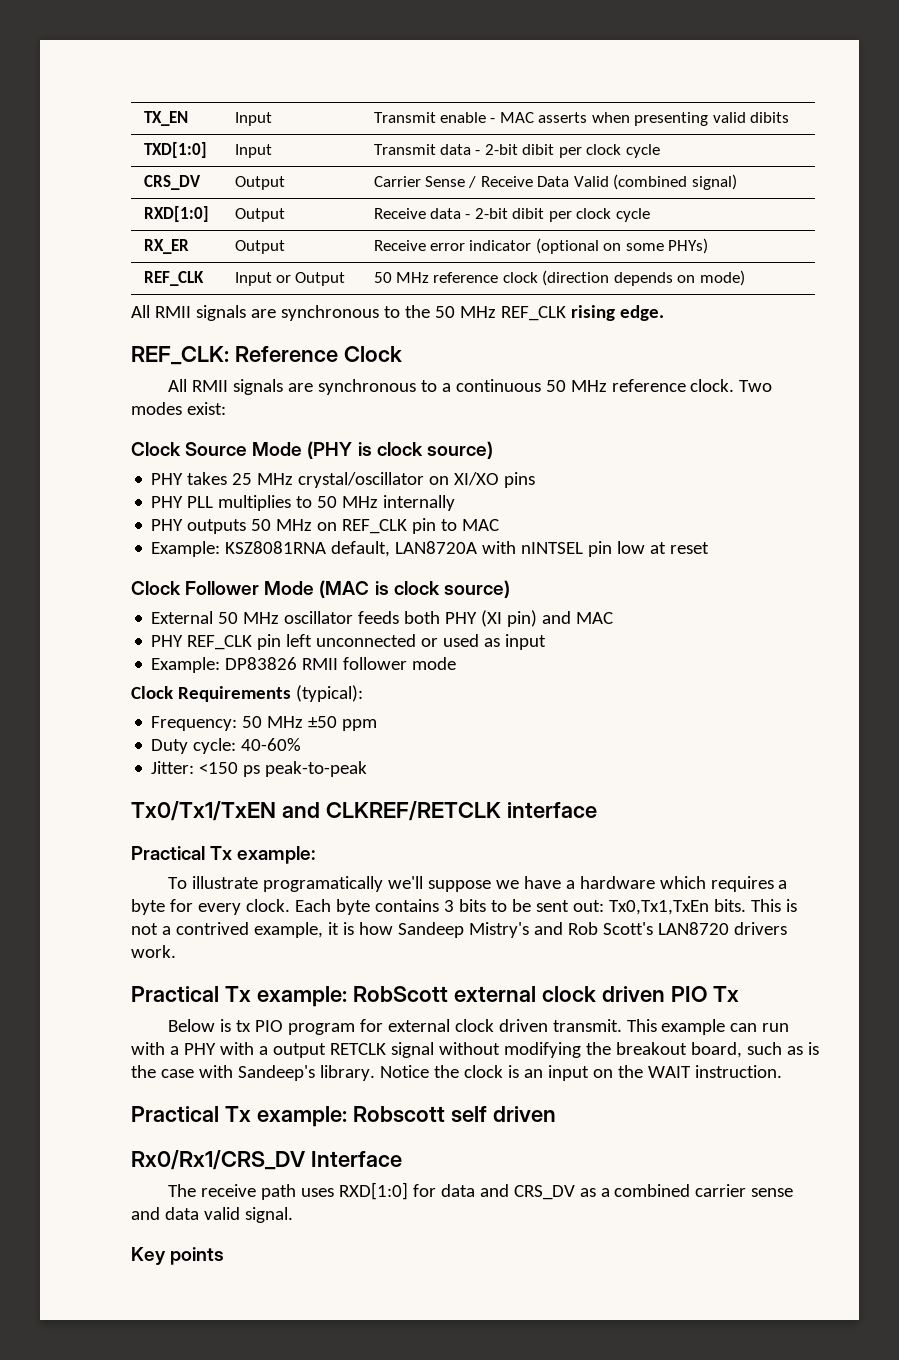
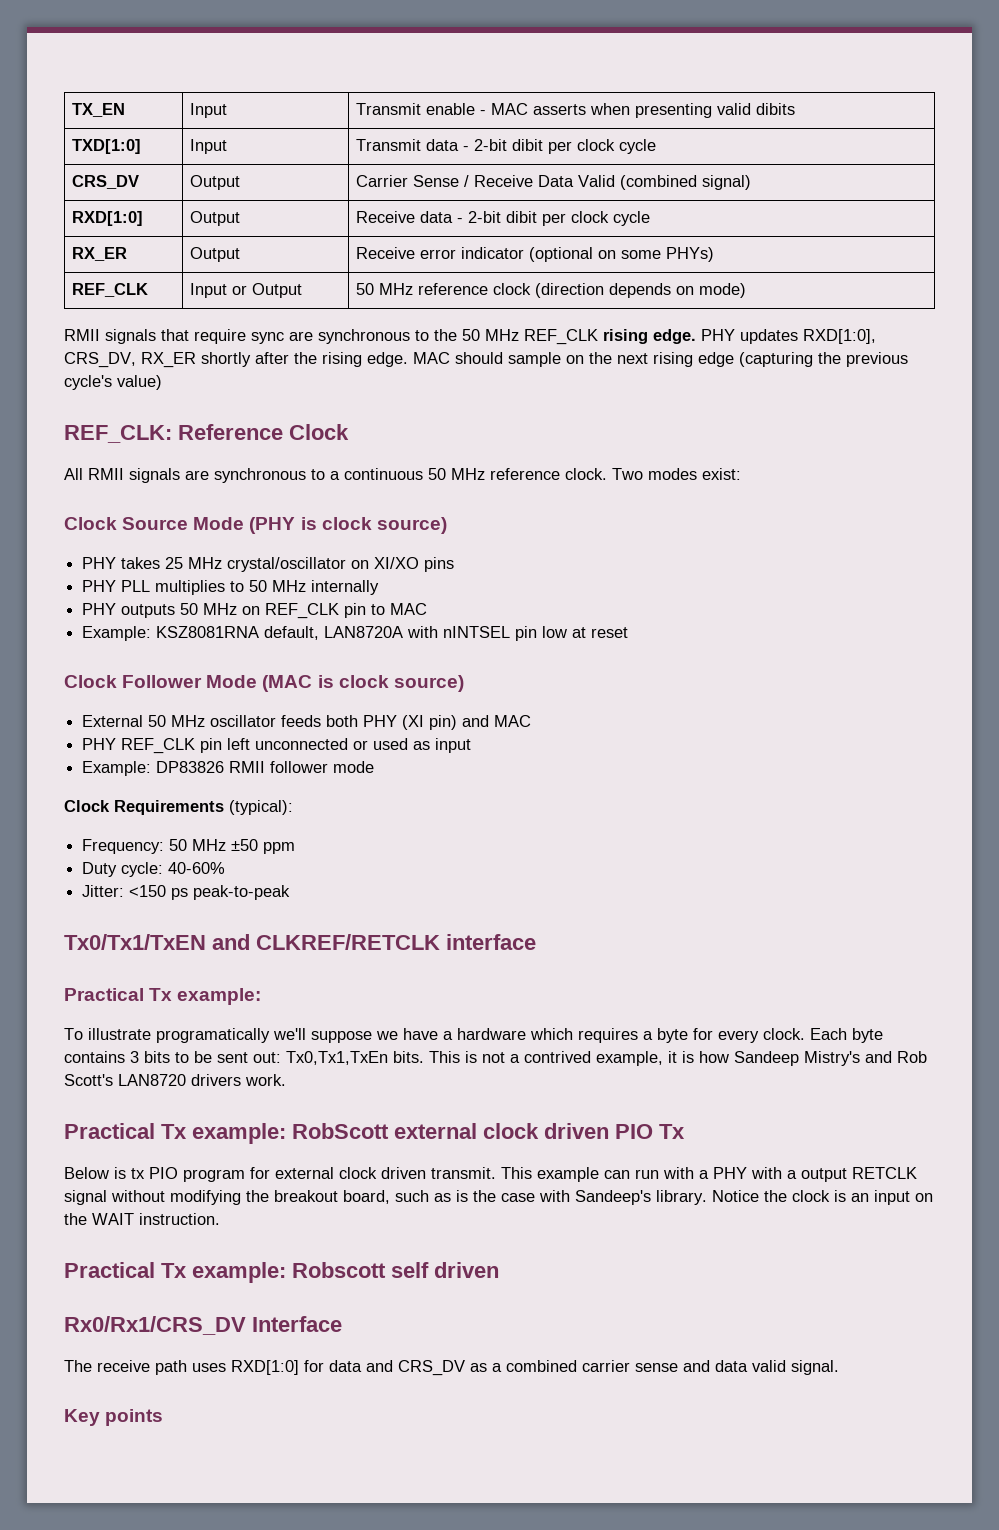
- All RMII signals are synchronous to the 50 MHz REF_CLK rising edge.
+ RMII signals that require sync are synchronous to the 50 MHz REF_CLK rising edge. PHY updates RXD[1:0], CRS_DV, RX_ER shortly after the rising edge. MAC should sample on the next rising edge (capturing the previous cycle's value)

